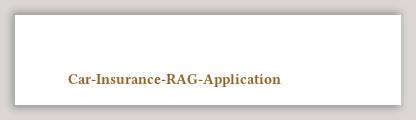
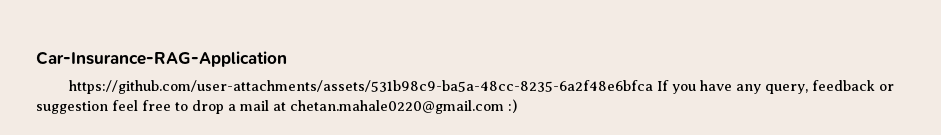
+ https://github.com/user-attachments/assets/531b98c9-ba5a-48cc-8235-6a2f48e6bfca If you have any query, feedback or suggestion feel free to drop a mail at chetan.mahale0220@gmail.com :)

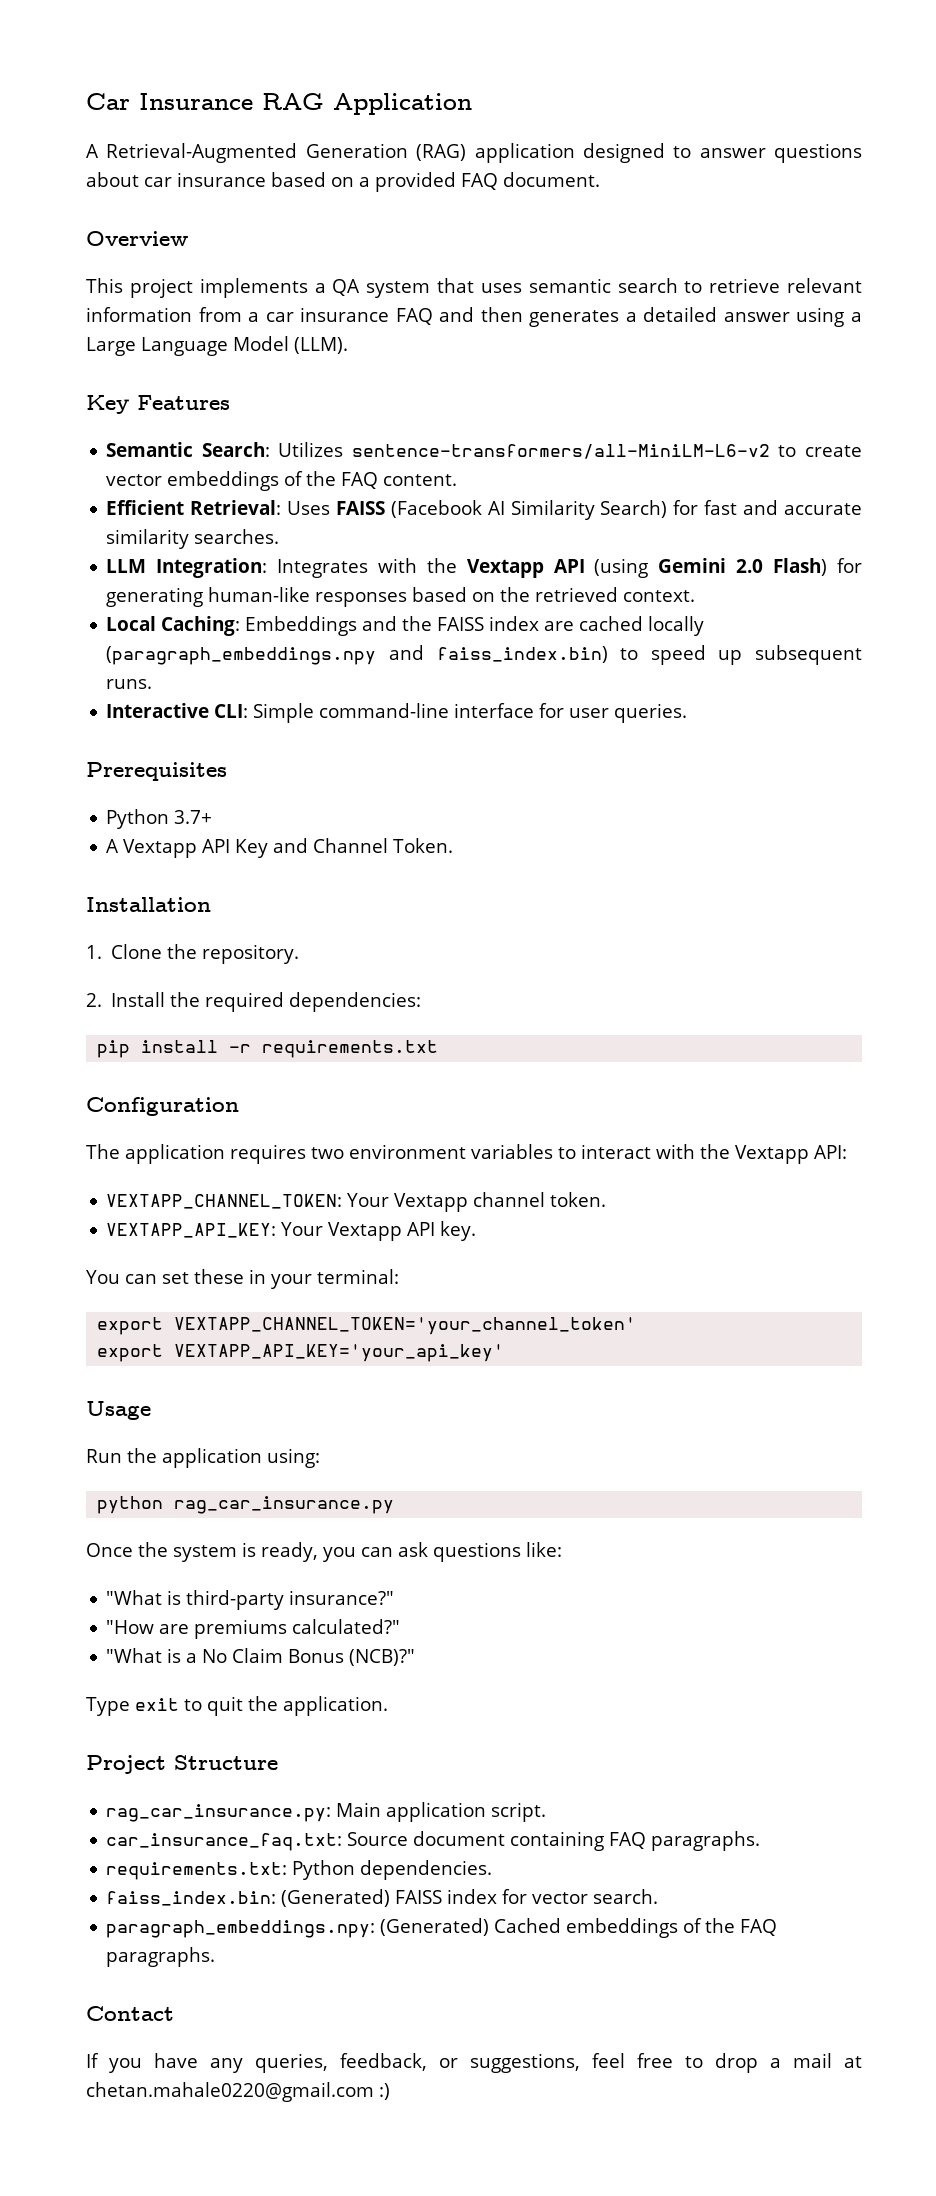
- Car-Insurance-RAG-Application
- https://github.com/user-attachments/assets/531b98c9-ba5a-48cc-8235-6a2f48e6bfca If you have any query, feedback or suggestion feel free to drop a mail at chetan.mahale0220@gmail.com :)
+ Car Insurance RAG Application
+ A Retrieval-Augmented Generation (RAG) application designed to answer questions about car insurance based on a provided FAQ document.
+ Overview
+ This project implements a QA system that uses semantic search to retrieve relevant information from a car insurance FAQ and then generates a detailed answer using a Large Language Model (LLM).
+ Key Features
+ Semantic Search: Utilizes sentence-transformers/all-MiniLM-L6-v2 to create vector embeddings of the FAQ content.
+ Efficient Retrieval: Uses FAISS (Facebook AI Similarity Search) for fast and accurate similarity searches.
+ LLM Integration: Integrates with the Vextapp API (using Gemini 2.0 Flash) for generating human-like responses based on the retrieved context.
+ Local Caching: Embeddings and the FAISS index are cached locally (paragraph_embeddings.npy and faiss_index.bin) to speed up subsequent runs.
+ Interactive CLI: Simple command-line interface for user queries.
+ Prerequisites
+ Python 3.7+
+ A Vextapp API Key and Channel Token.
+ Installation
+ 1. Clone the repository.
+ 2. Install the required dependencies:
+ pip install -r requirements.txt
+ Configuration
+ The application requires two environment variables to interact with the Vextapp API:
+ VEXTAPP_CHANNEL_TOKEN: Your Vextapp channel token.
+ VEXTAPP_API_KEY: Your Vextapp API key.
+ You can set these in your terminal:
+ export VEXTAPP_CHANNEL_TOKEN='your_channel_token'
+ export VEXTAPP_API_KEY='your_api_key'
+ Usage
+ Run the application using:
+ python rag_car_insurance.py
+ Once the system is ready, you can ask questions like:
+ "What is third-party insurance?"
+ "How are premiums calculated?"
+ "What is a No Claim Bonus (NCB)?"
+ Type exit to quit the application.
+ Project Structure
+ rag_car_insurance.py: Main application script.
+ car_insurance_faq.txt: Source document containing FAQ paragraphs.
+ requirements.txt: Python dependencies.
+ faiss_index.bin: (Generated) FAISS index for vector search.
+ paragraph_embeddings.npy: (Generated) Cached embeddings of the FAQ paragraphs.
+ Contact
+ If you have any queries, feedback, or suggestions, feel free to drop a mail at chetan.mahale0220@gmail.com :)

